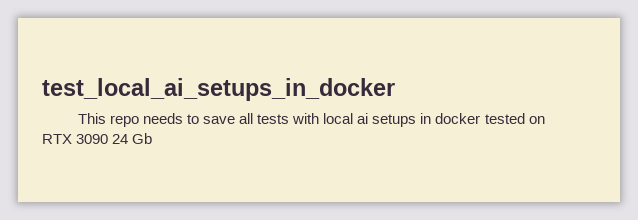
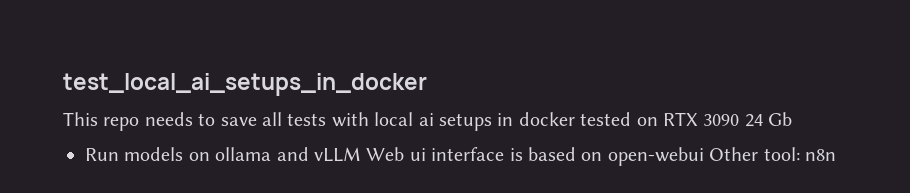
+ Run models on ollama and vLLM Web ui interface is based on open-webui Other tool: n8n

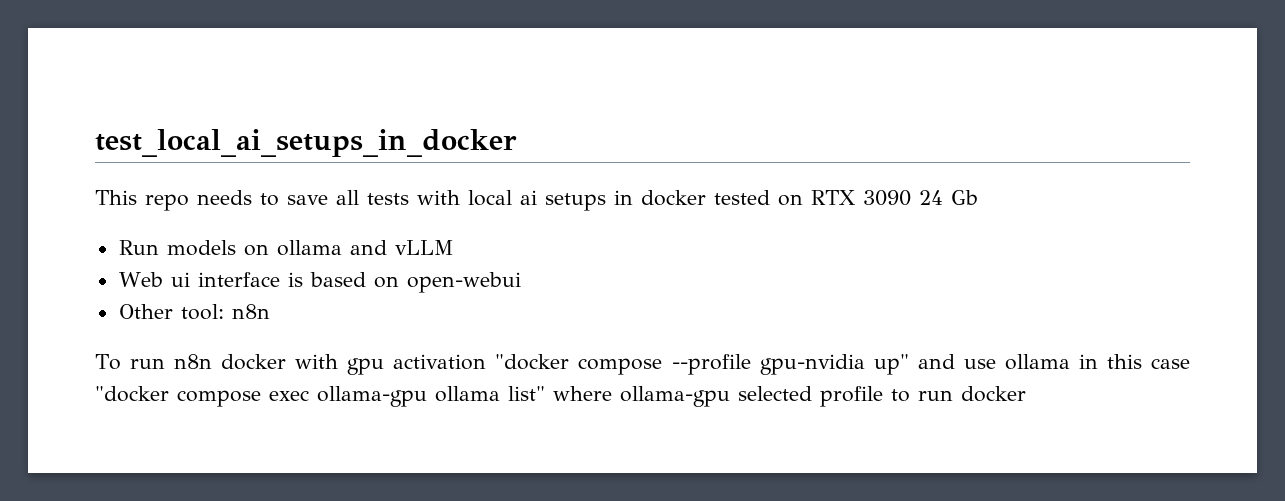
- Run models on ollama and vLLM Web ui interface is based on open-webui Other tool: n8n
+ Run models on ollama and vLLM
+ Web ui interface is based on open-webui
+ Other tool: n8n
+ To run n8n docker with gpu activation "docker compose --profile gpu-nvidia up" and use ollama in this case "docker compose exec ollama-gpu ollama list" where ollama-gpu selected profile to run docker

